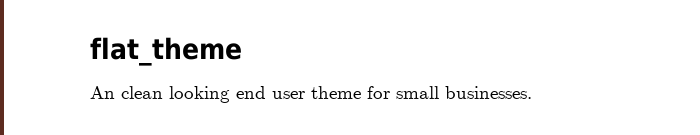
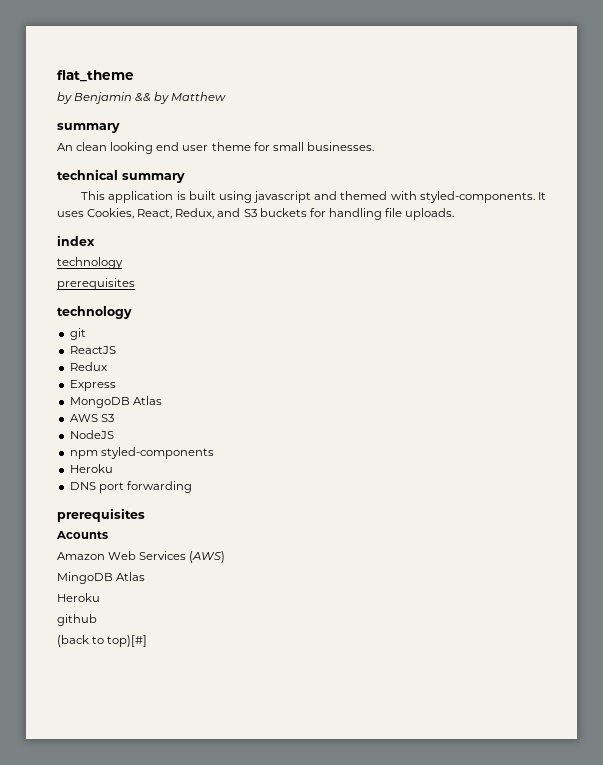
+ by Benjamin && by Matthew
+ summary
+ technical summary
+ This application is built using javascript and themed with styled-components. It uses Cookies, React, Redux, and S3 buckets for handling file uploads.
+ index
+ technology
+ prerequisites
+ technology
+ git
+ ReactJS
+ Redux
+ Express
+ MongoDB Atlas
+ AWS S3
+ NodeJS
+ npm styled-components
+ Heroku
+ DNS port forwarding
+ prerequisites
+ Acounts
+ Amazon Web Services (AWS)
+ MingoDB Atlas
+ Heroku
+ github
+ (back to top)[#]

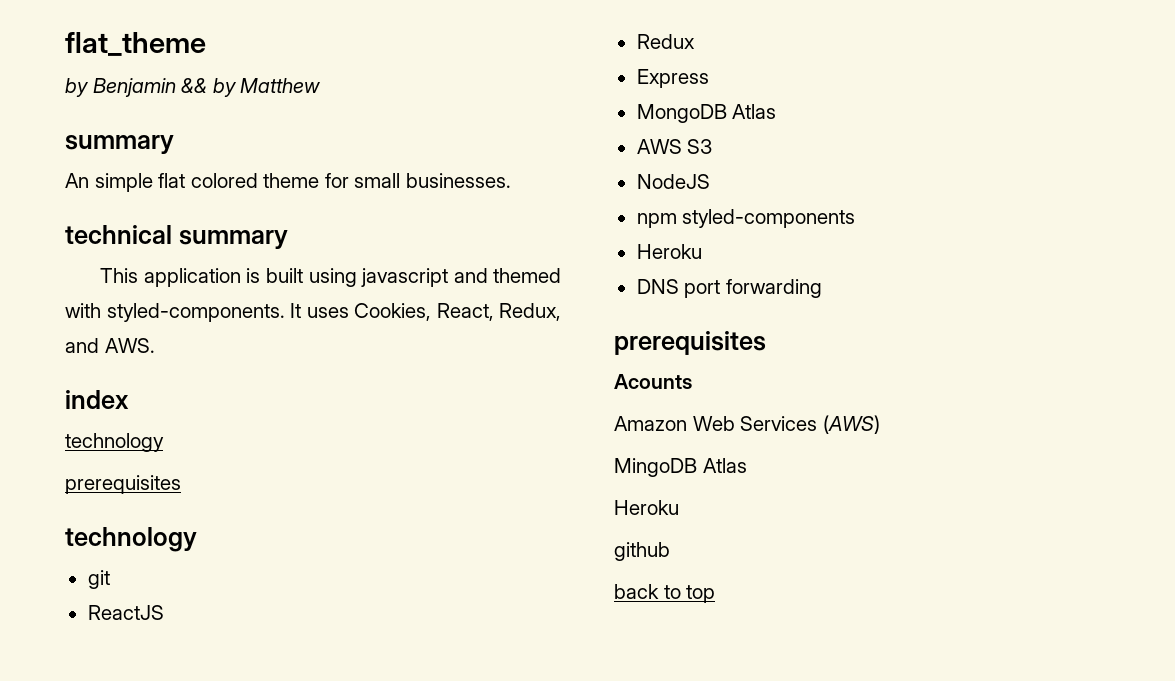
- An clean looking end user theme for small businesses.
+ An simple flat colored theme for small businesses.
- It uses Cookies, React, Redux, and S3 buckets for handling file uploads.
+ It uses Cookies, React, Redux, and AWS.
- (back to top)[#]
+ back to top

